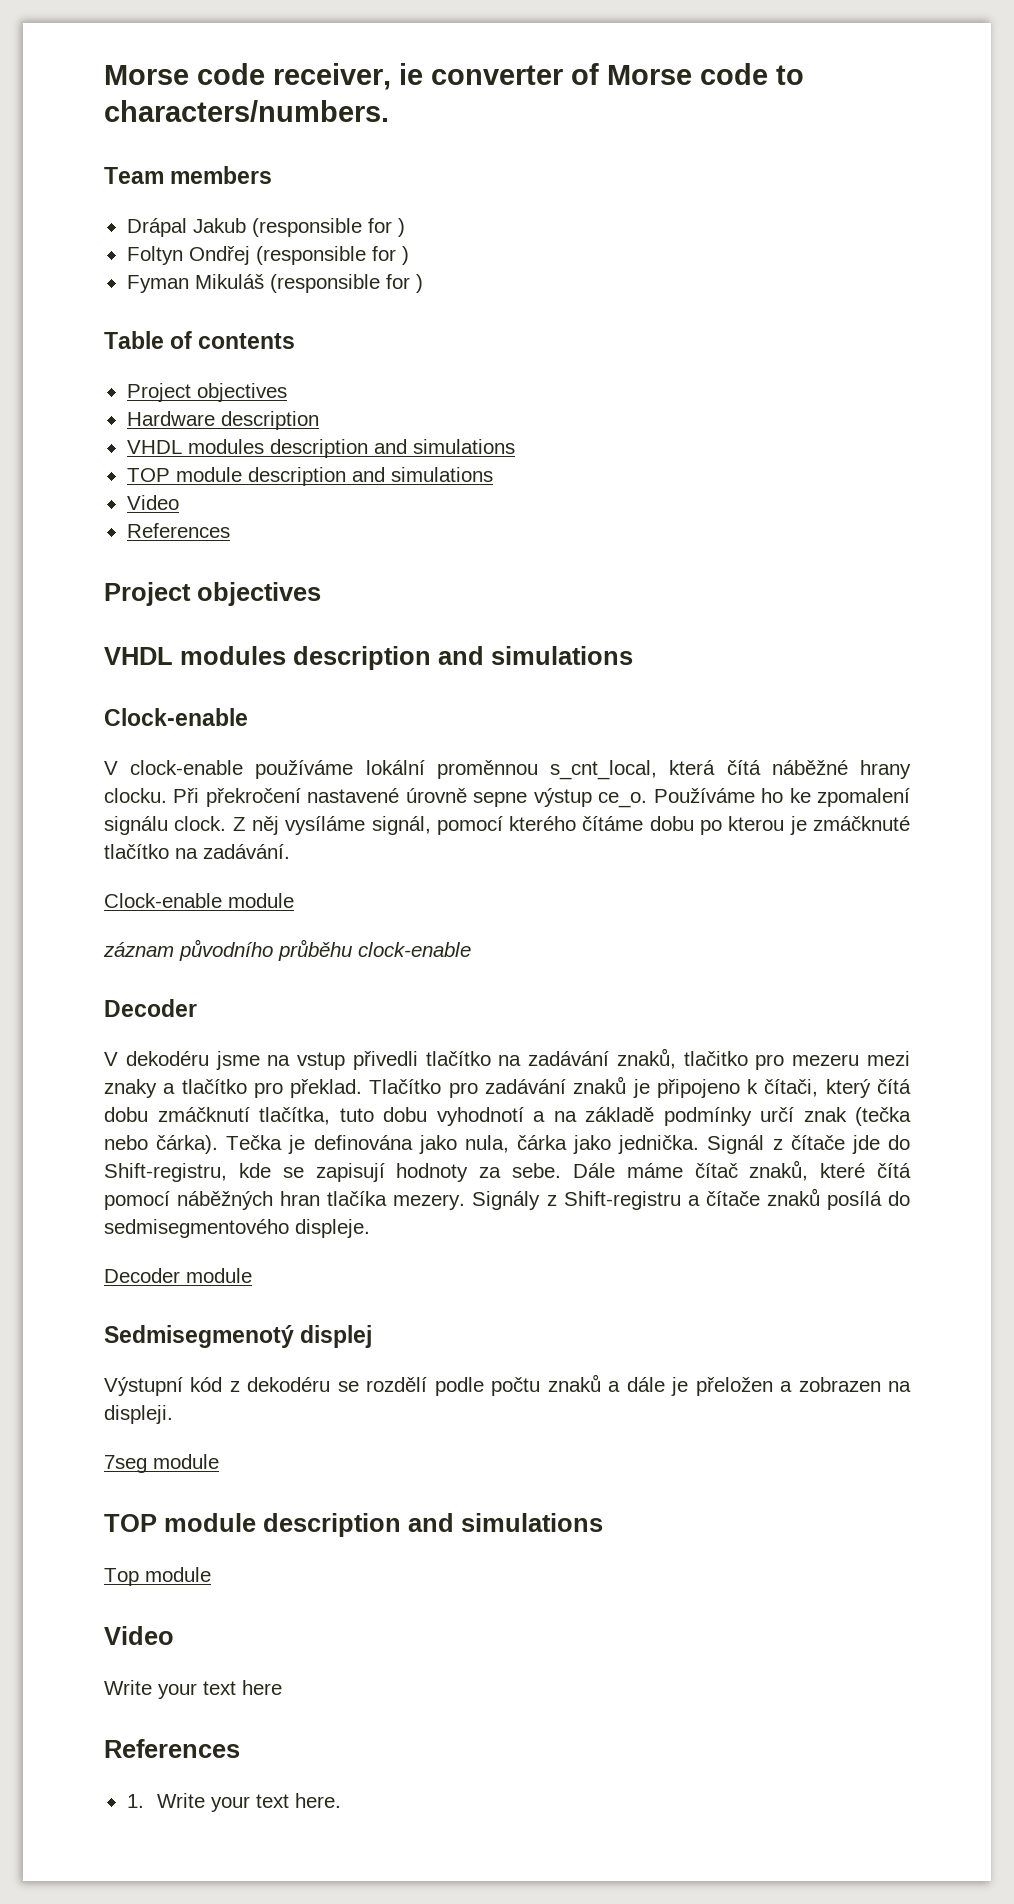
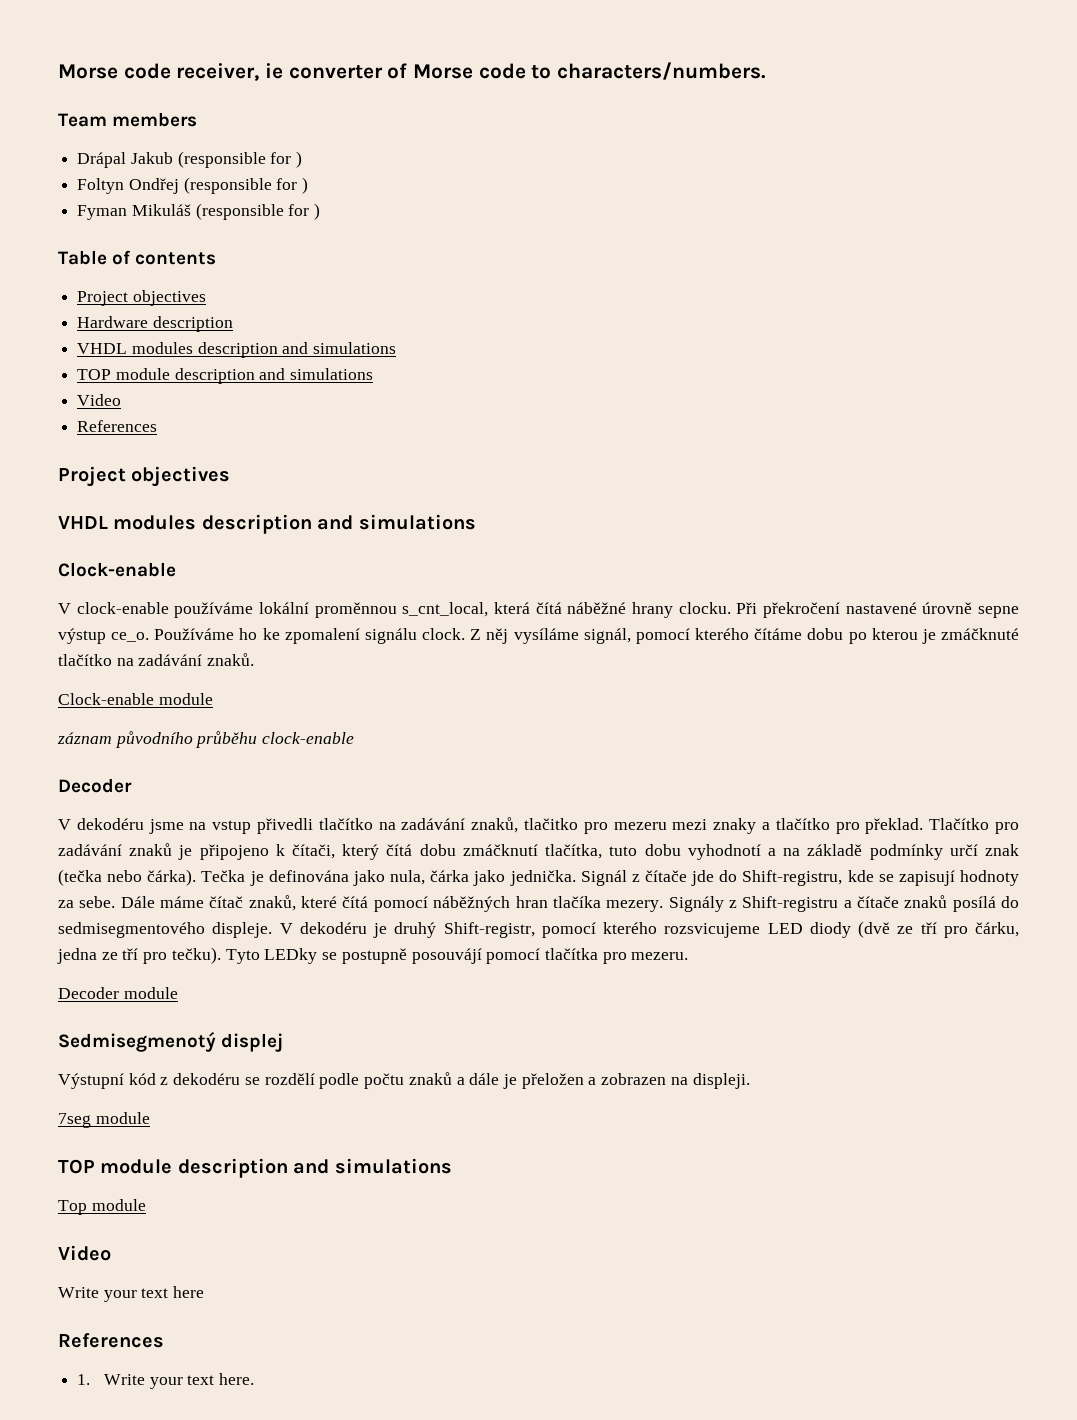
- Z něj vysíláme signál, pomocí kterého čítáme dobu po kterou je zmáčknuté tlačítko na zadávání.
+ Z něj vysíláme signál, pomocí kterého čítáme dobu po kterou je zmáčknuté tlačítko na zadávání znaků.
+ V dekodéru je druhý Shift-registr, pomocí kterého rozsvicujeme LED diody (dvě ze tří pro čárku, jedna ze tří pro tečku). Tyto LEDky se postupně posouvájí pomocí tlačítka pro mezeru.

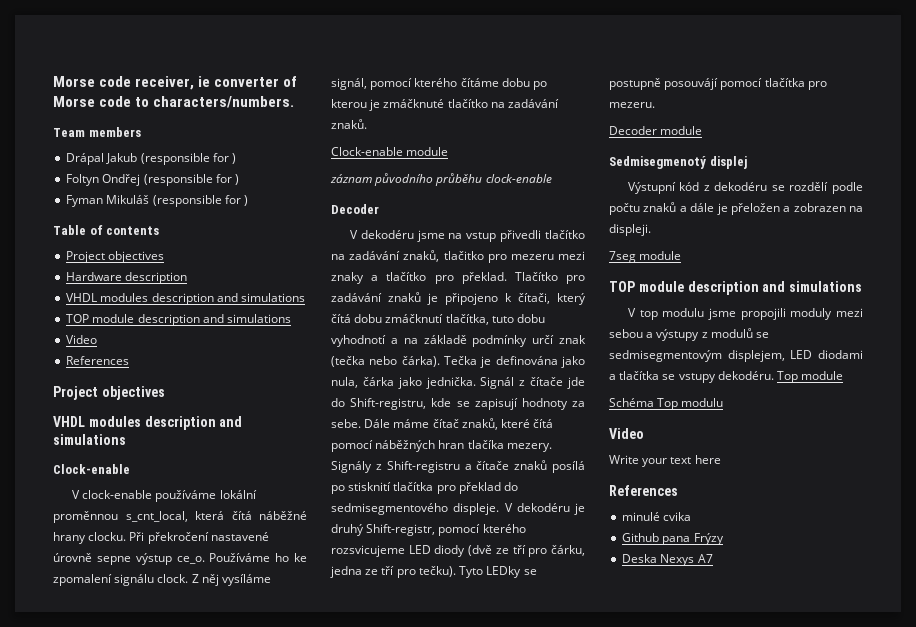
- Signály z Shift-registru a čítače znaků posílá do sedmisegmentového displeje.
+ Signály z Shift-registru a čítače znaků posílá po stisknití tlačítka pro překlad do sedmisegmentového displeje.
+ V top modulu jsme propojili moduly mezi sebou a výstupy z modulů se sedmisegmentovým displejem, LED diodami a tlačítka se vstupy dekodéru.
+ Schéma Top modulu
- 1. Write your text here.
+ minulé cvika
+ Github pana Frýzy
+ Deska Nexys A7

